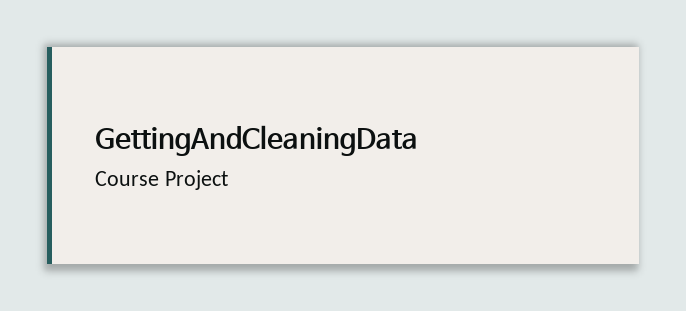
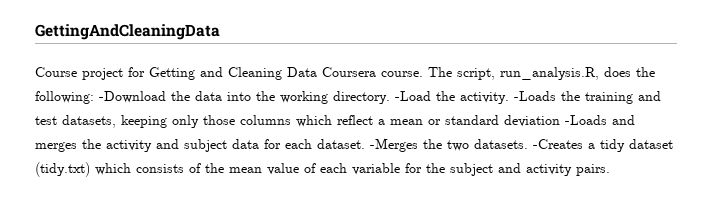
- Course Project
+ Course project for Getting and Cleaning Data Coursera course. The script, run_analysis.R, does the following: -Download the data into the working directory. -Load the activity. -Loads the training and test datasets, keeping only those columns which reflect a mean or standard deviation -Loads and merges the activity and subject data for each dataset. -Merges the two datasets. -Creates a tidy dataset (tidy.txt) which consists of the mean value of each variable for the subject and activity pairs.

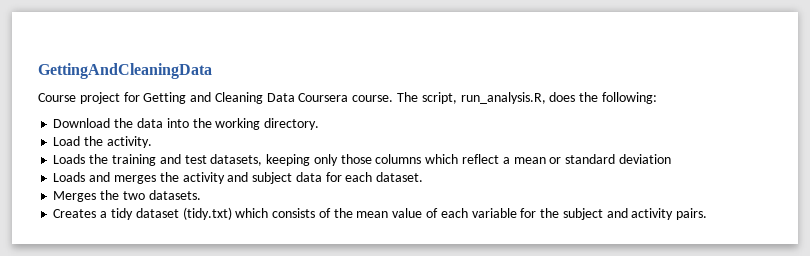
- The script, run_analysis.R, does the following: -Download the data into the working directory. -Load the activity. -Loads the training and test datasets, keeping only those columns which reflect a mean or standard deviation -Loads and merges the activity and subject data for each dataset. -Merges the two datasets. -Creates a tidy dataset (tidy.txt) which consists of the mean value of each variable for the subject and activity pairs.
+ The script, run_analysis.R, does the following:
+ Download the data into the working directory.
+ Load the activity.
+ Loads the training and test datasets, keeping only those columns which reflect a mean or standard deviation
+ Loads and merges the activity and subject data for each dataset.
+ Merges the two datasets.
+ Creates a tidy dataset (tidy.txt) which consists of the mean value of each variable for the subject and activity pairs.

